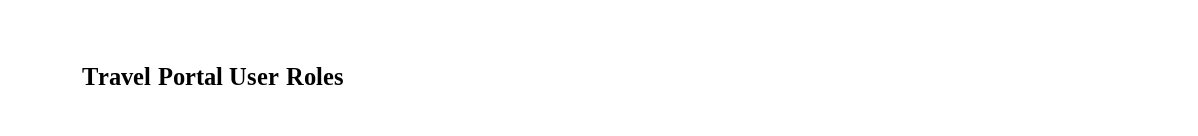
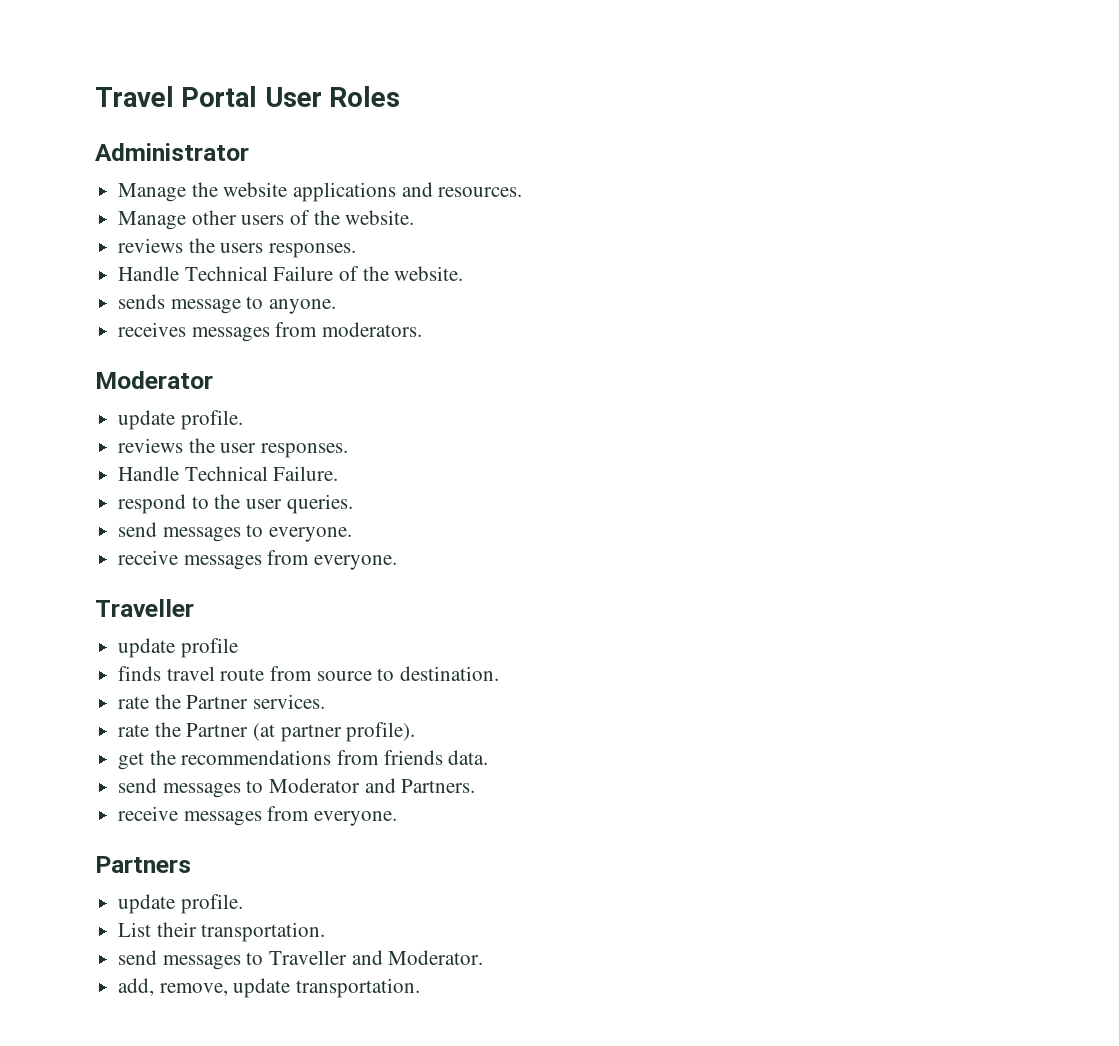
+ Administrator
+ Manage the website applications and resources.
+ Manage other users of the website.
+ reviews the users responses.
+ Handle Technical Failure of the website.
+ sends message to anyone.
+ receives messages from moderators.
+ Moderator
+ update profile.
+ reviews the user responses.
+ Handle Technical Failure.
+ respond to the user queries.
+ send messages to everyone.
+ receive messages from everyone.
+ Traveller
+ update profile
+ finds travel route from source to destination.
+ rate the Partner services.
+ rate the Partner (at partner profile).
+ get the recommendations from friends data.
+ send messages to Moderator and Partners.
+ receive messages from everyone.
+ Partners
+ update profile.
+ List their transportation.
+ send messages to Traveller and Moderator.
+ add, remove, update transportation.

